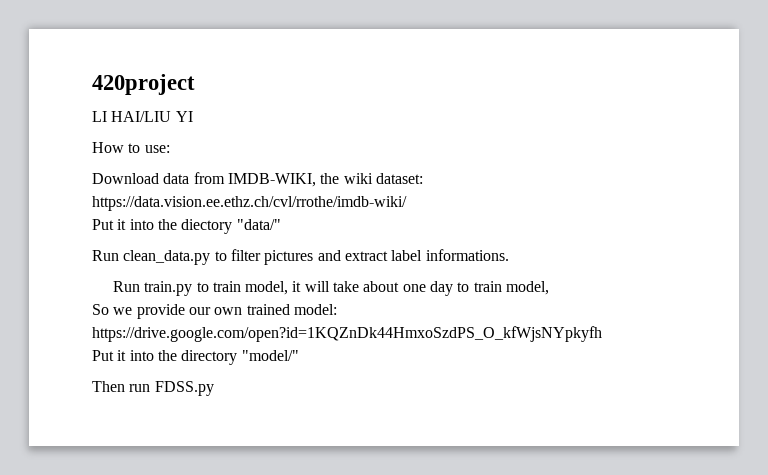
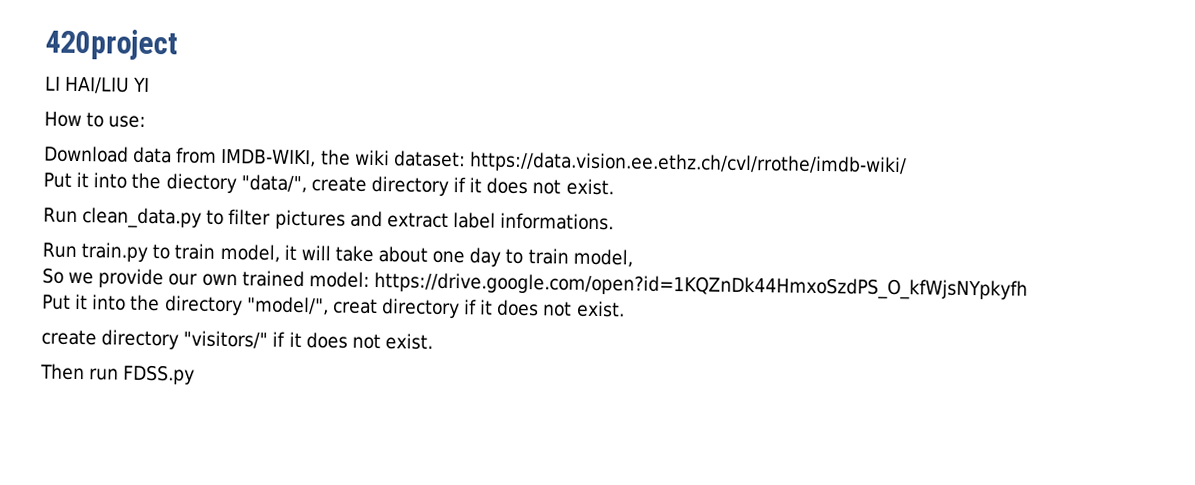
- Put it into the diectory "data/"
+ Put it into the diectory "data/", create directory if it does not exist.
- Put it into the directory "model/"
+ Put it into the directory "model/", creat directory if it does not exist.
+ create directory "visitors/" if it does not exist.

